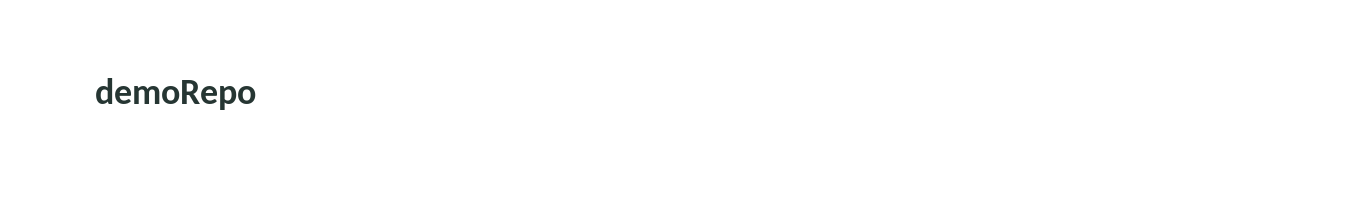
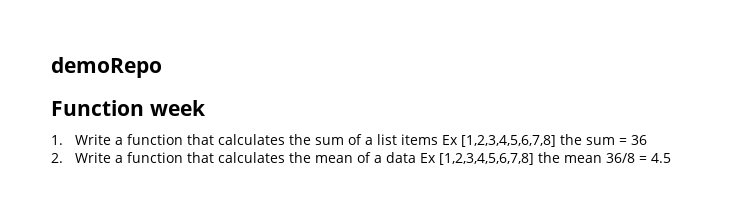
+ Function week
+ 1. Write a function that calculates the sum of a list items Ex [1,2,3,4,5,6,7,8] the sum = 36
+ 2. Write a function that calculates the mean of a data Ex [1,2,3,4,5,6,7,8] the mean 36/8 = 4.5

